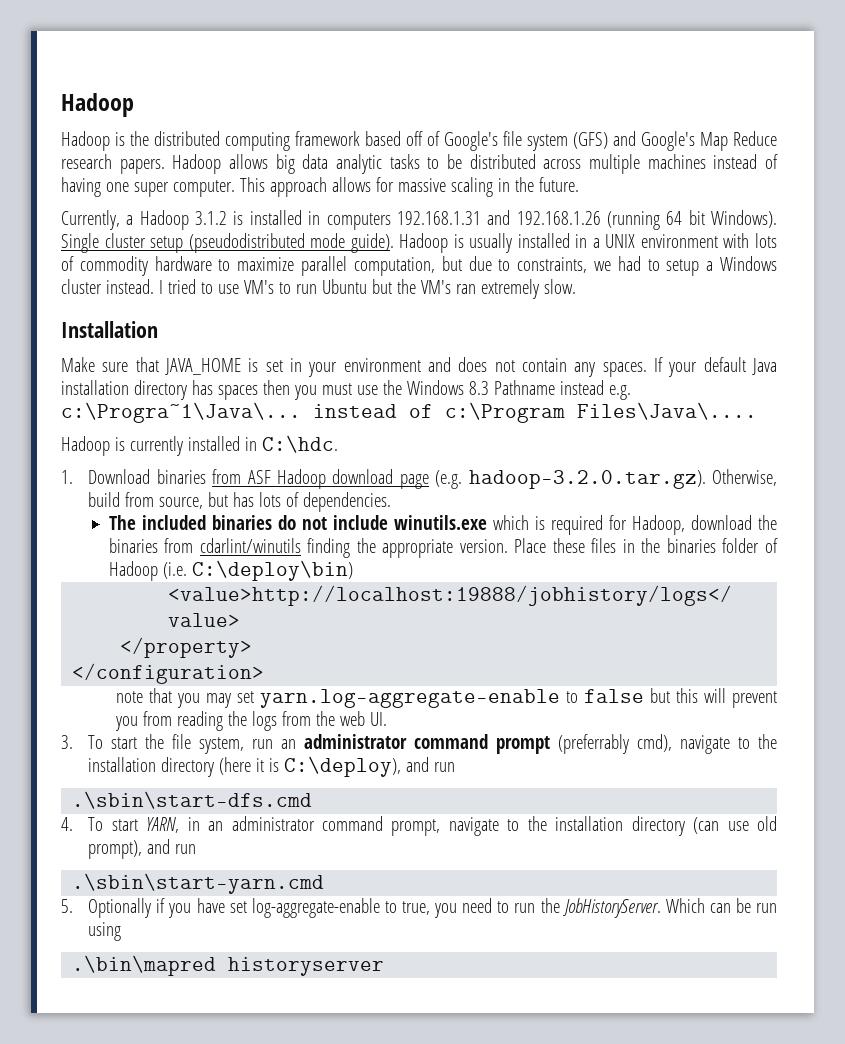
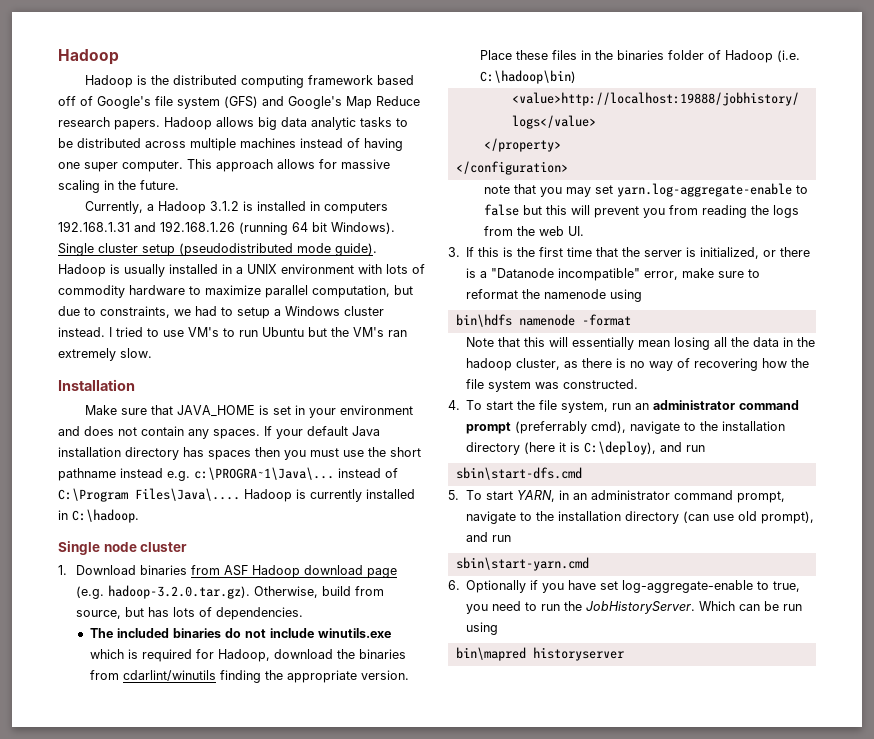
- If your default Java installation directory has spaces then you must use the Windows 8.3 Pathname instead e.g. c:\Progra~1\Java\... instead of c:\Program Files\Java\....
- Hadoop is currently installed in C:\hdc.
+ If your default Java installation directory has spaces then you must use the short pathname instead e.g. c:\PROGRA~1\Java\... instead of C:\Program Files\Java\.... Hadoop is currently installed in C:\hadoop.
+ Single node cluster
- Place these files in the binaries folder of Hadoop (i.e. C:\deploy\bin)
+ Place these files in the binaries folder of Hadoop (i.e. C:\hadoop\bin)
- 3. To start the file system, run an administrator command prompt (preferrably cmd), navigate to the installation directory (here it is C:\deploy), and run
+ 3. If this is the first time that the server is initialized, or there is a "Datanode incompatible" error, make sure to reformat the namenode using
+ bin\hdfs namenode -format
+ Note that this will essentially mean losing all the data in the hadoop cluster, as there is no way of recovering how the file system was constructed.
+ 4. To start the file system, run an administrator command prompt (preferrably cmd), navigate to the installation directory (here it is C:\deploy), and run
- .\sbin\start-dfs.cmd
- 4. To start YARN, in an administrator command prompt, navigate to the installation directory (can use old prompt), and run
+ sbin\start-dfs.cmd
+ 5. To start YARN, in an administrator command prompt, navigate to the installation directory (can use old prompt), and run
- .\sbin\start-yarn.cmd
- 5. Optionally if you have set log-aggregate-enable to true, you need to run the JobHistoryServer.
+ sbin\start-yarn.cmd
+ 6. Optionally if you have set log-aggregate-enable to true, you need to run the JobHistoryServer.
- .\bin\mapred historyserver
+ bin\mapred historyserver

